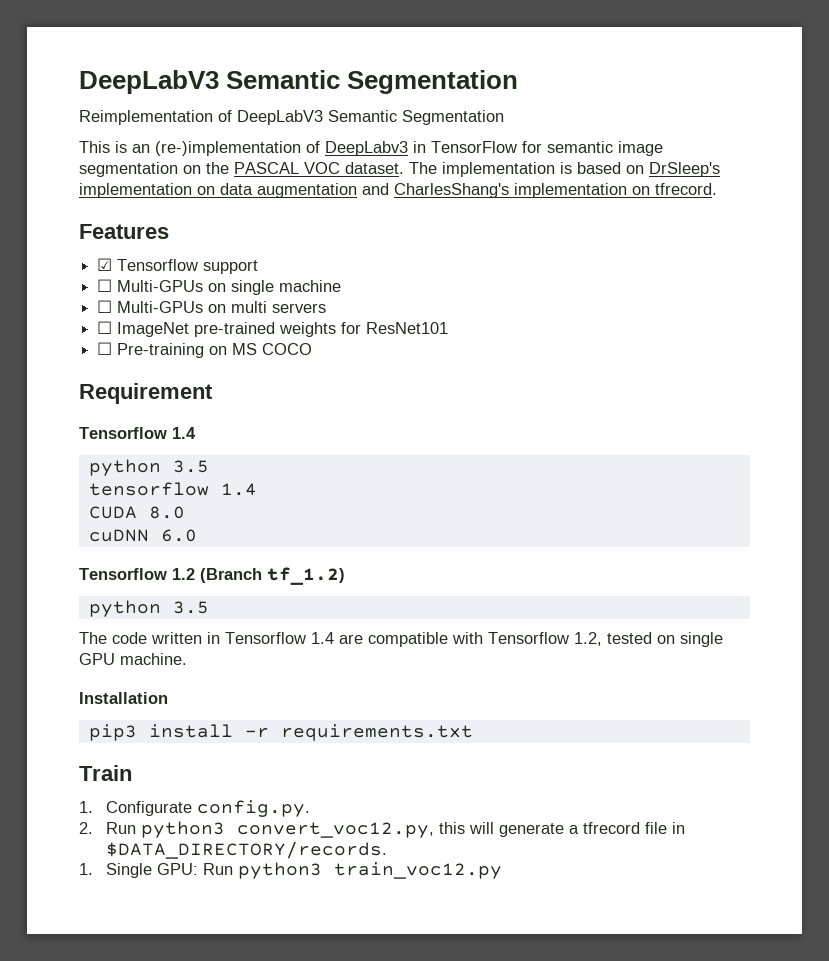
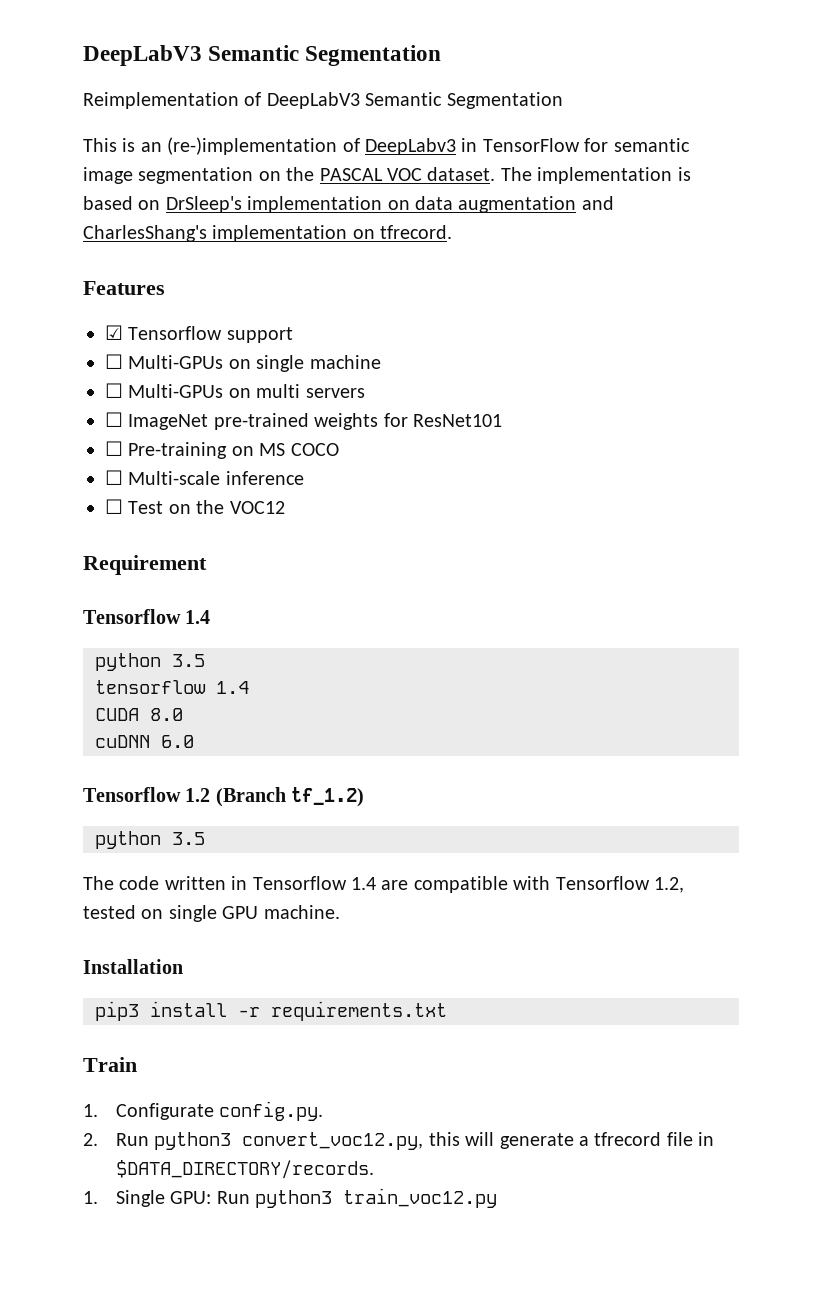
+ ☐ Multi-scale inference
+ ☐ Test on the VOC12

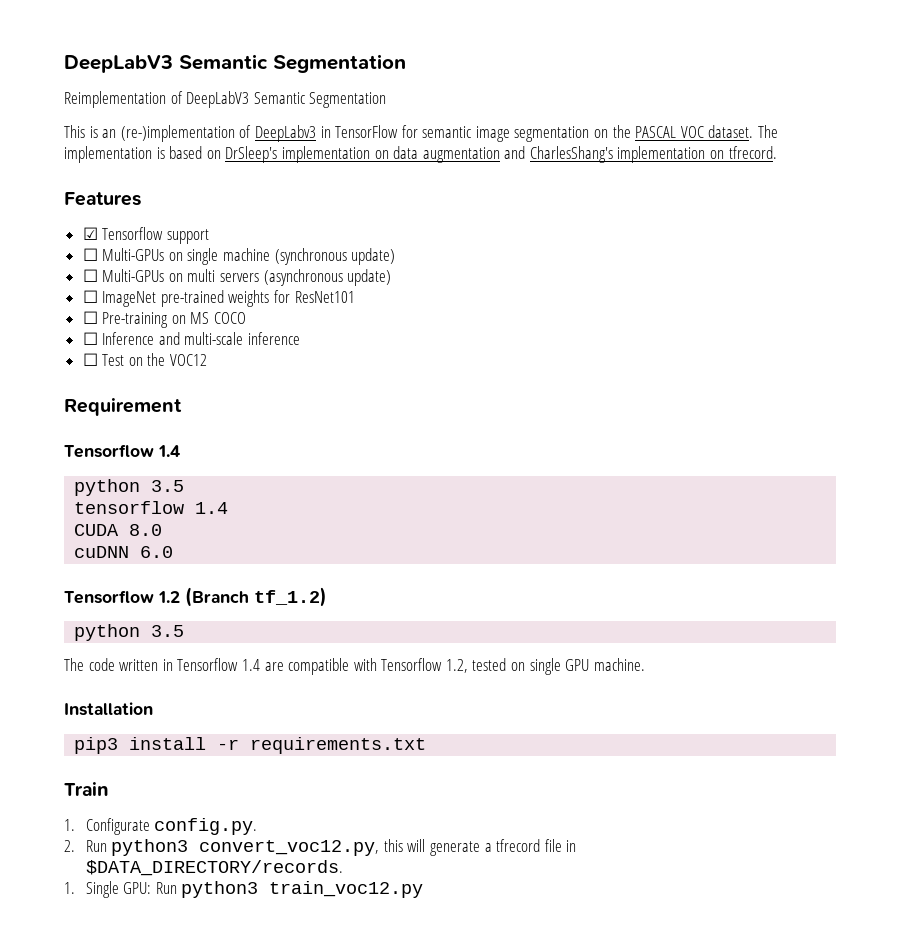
- ☐ Multi-GPUs on single machine
+ ☐ Multi-GPUs on single machine (synchronous update)
- ☐ Multi-GPUs on multi servers
+ ☐ Multi-GPUs on multi servers (asynchronous update)
- ☐ Multi-scale inference
+ ☐ Inference and multi-scale inference

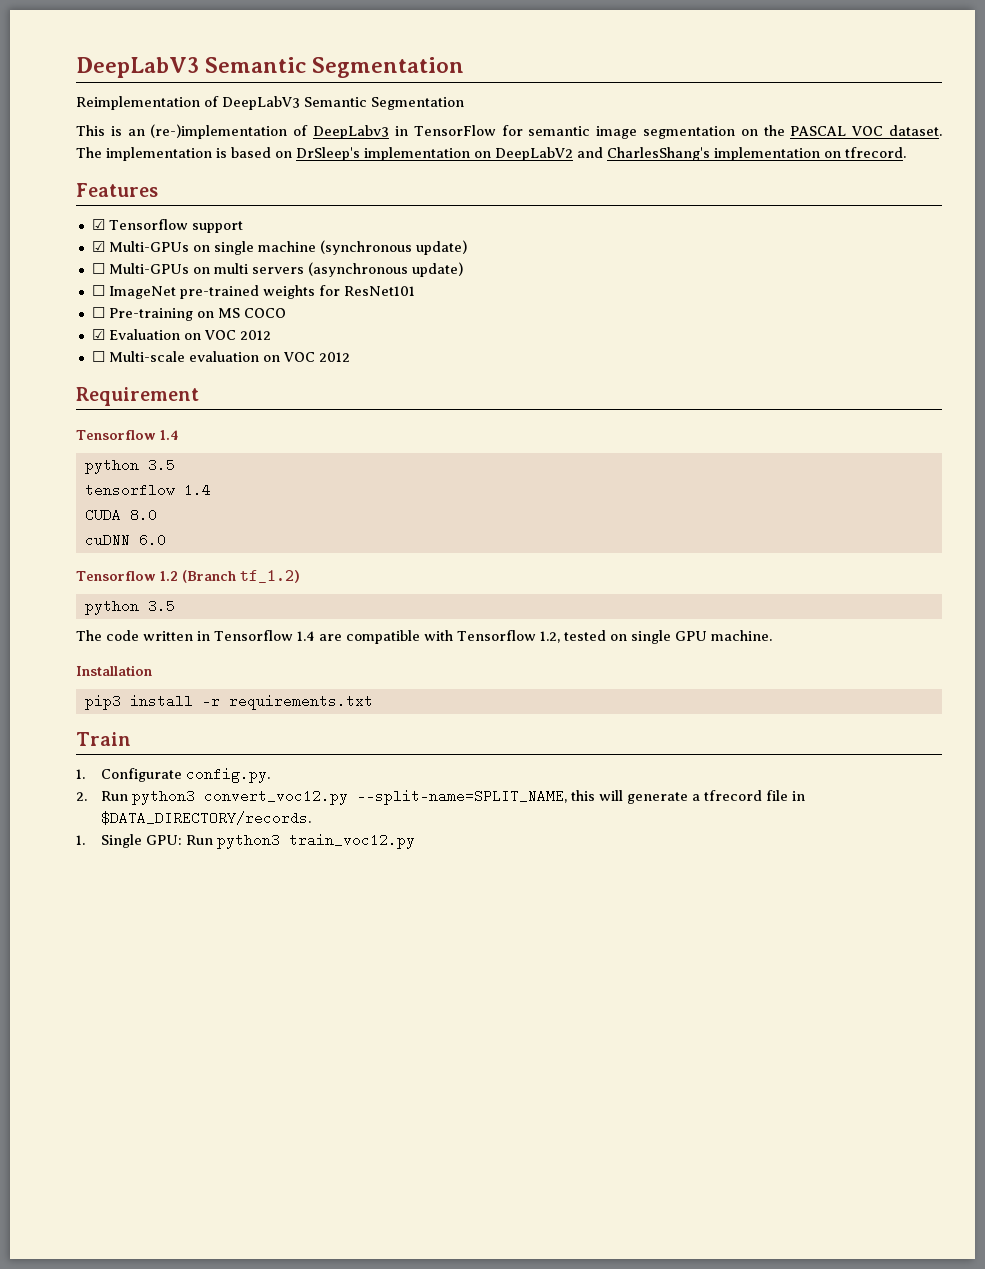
- The implementation is based on DrSleep's implementation on data augmentation and CharlesShang's implementation on tfrecord.
+ The implementation is based on DrSleep's implementation on DeepLabV2 and CharlesShang's implementation on tfrecord.
- ☐ Multi-GPUs on single machine (synchronous update)
+ ☑ Multi-GPUs on single machine (synchronous update)
- ☐ Inference and multi-scale inference
- ☐ Test on the VOC12
+ ☑ Evaluation on VOC 2012
+ ☐ Multi-scale evaluation on VOC 2012
- 2. Run python3 convert_voc12.py, this will generate a tfrecord file in $DATA_DIRECTORY/records.
+ 2. Run python3 convert_voc12.py --split-name=SPLIT_NAME, this will generate a tfrecord file in $DATA_DIRECTORY/records.

